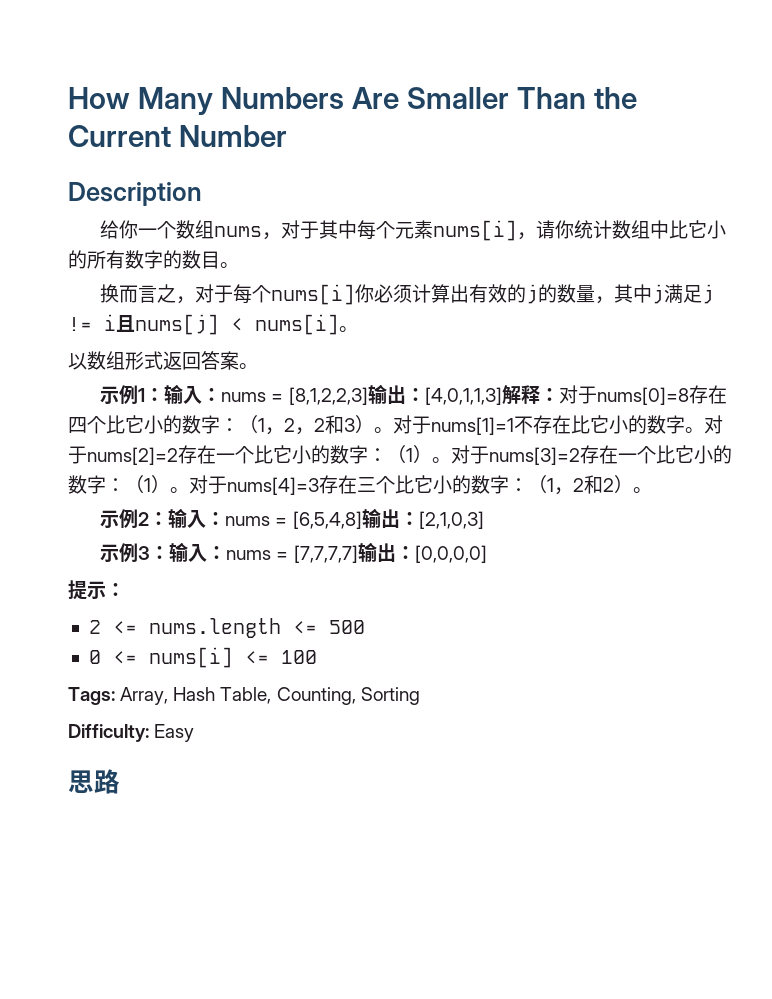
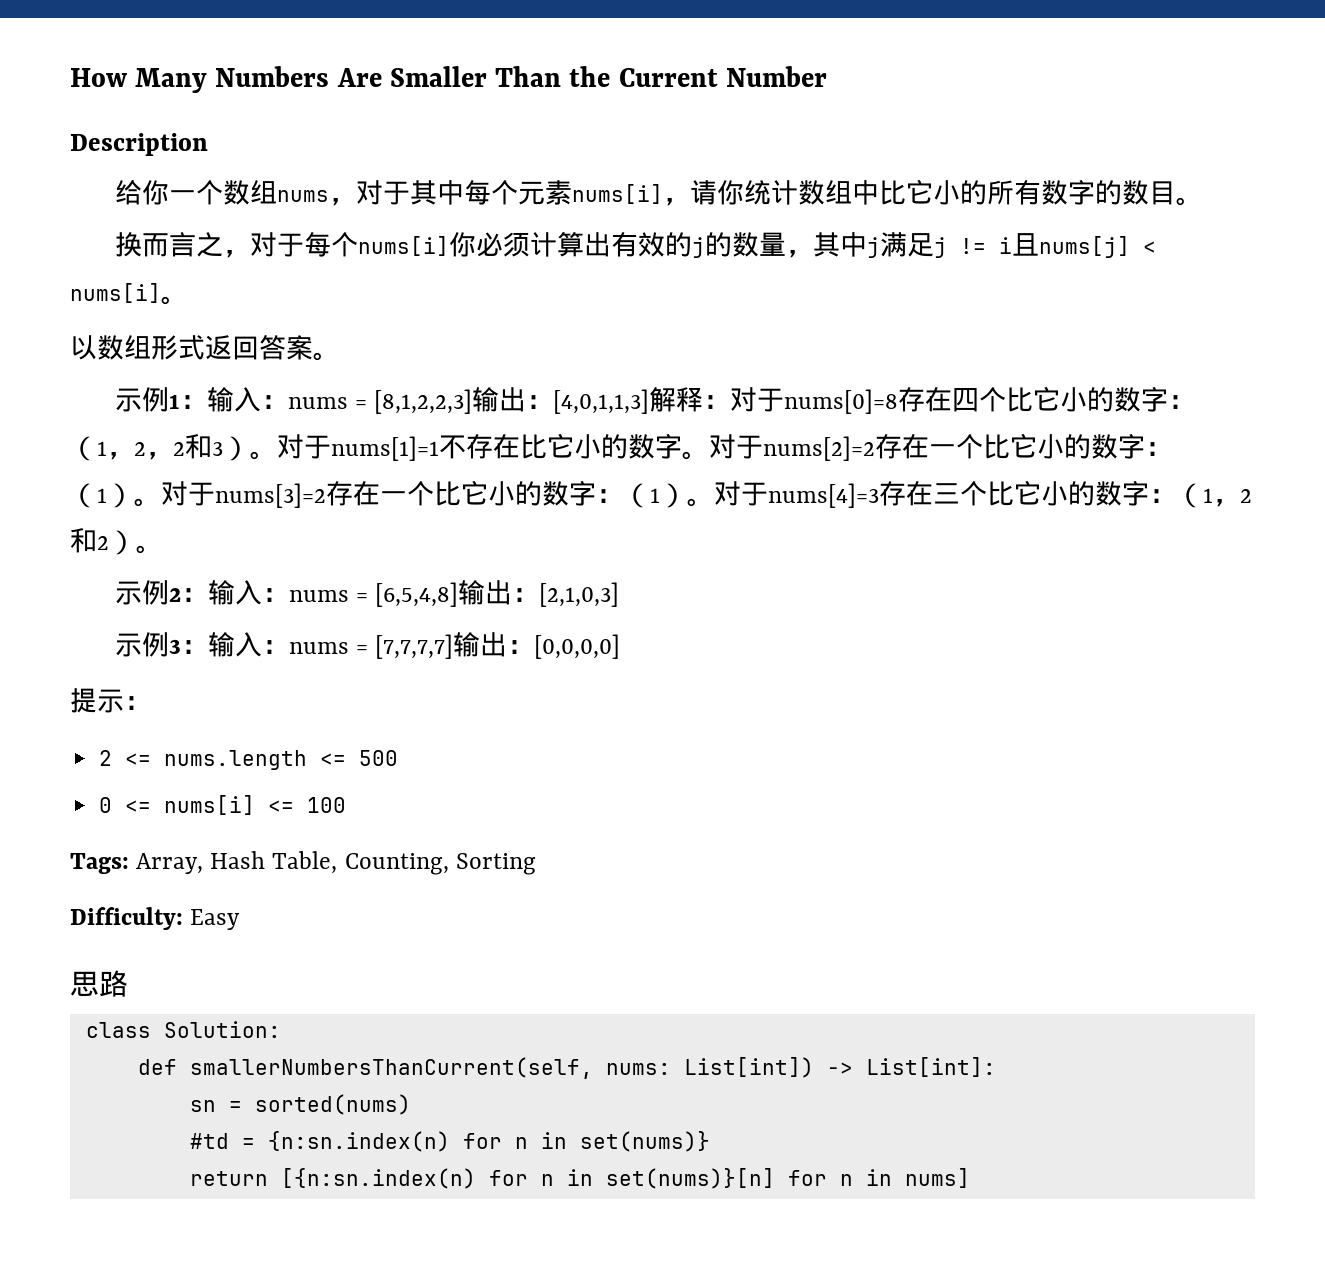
+ class Solution:
+ def smallerNumbersThanCurrent(self, nums: List[int]) -> List[int]:
+ sn = sorted(nums)
+ #td = {n:sn.index(n) for n in set(nums)}
+ return [{n:sn.index(n) for n in set(nums)}[n] for n in nums]

